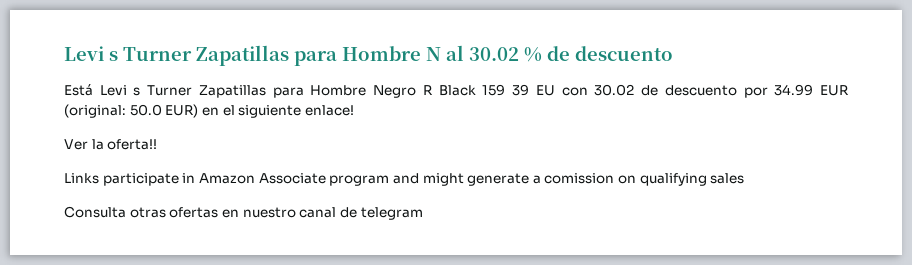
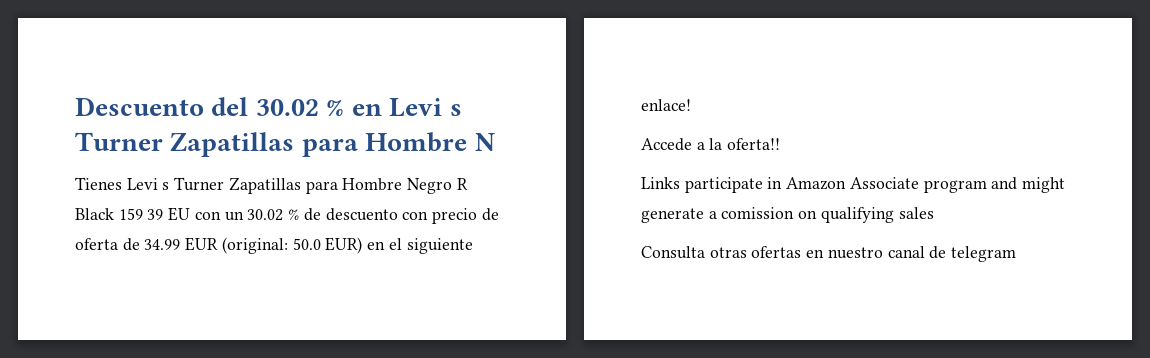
- Levi s Turner Zapatillas para Hombre N al 30.02 % de descuento
- Está Levi s Turner Zapatillas para Hombre Negro R Black 159 39 EU con 30.02 de descuento por 34.99 EUR (original: 50.0 EUR) en el siguiente enlace!
+ Descuento del 30.02 % en Levi s Turner Zapatillas para Hombre N
+ Tienes Levi s Turner Zapatillas para Hombre Negro R Black 159 39 EU con un 30.02 % de descuento con precio de oferta de 34.99 EUR (original: 50.0 EUR) en el siguiente enlace!
- Ver la oferta!!
+ Accede a la oferta!!

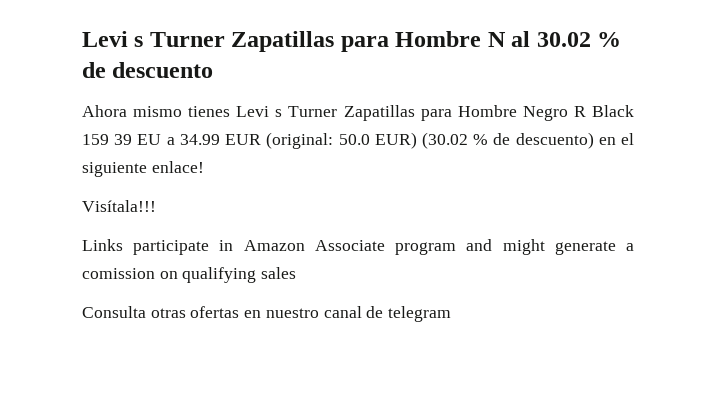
- Descuento del 30.02 % en Levi s Turner Zapatillas para Hombre N
- Tienes Levi s Turner Zapatillas para Hombre Negro R Black 159 39 EU con un 30.02 % de descuento con precio de oferta de 34.99 EUR (original: 50.0 EUR) en el siguiente enlace!
+ Levi s Turner Zapatillas para Hombre N al 30.02 % de descuento
+ Ahora mismo tienes Levi s Turner Zapatillas para Hombre Negro R Black 159 39 EU a 34.99 EUR (original: 50.0 EUR) (30.02 % de descuento) en el siguiente enlace!
- Accede a la oferta!!
+ Visítala!!!

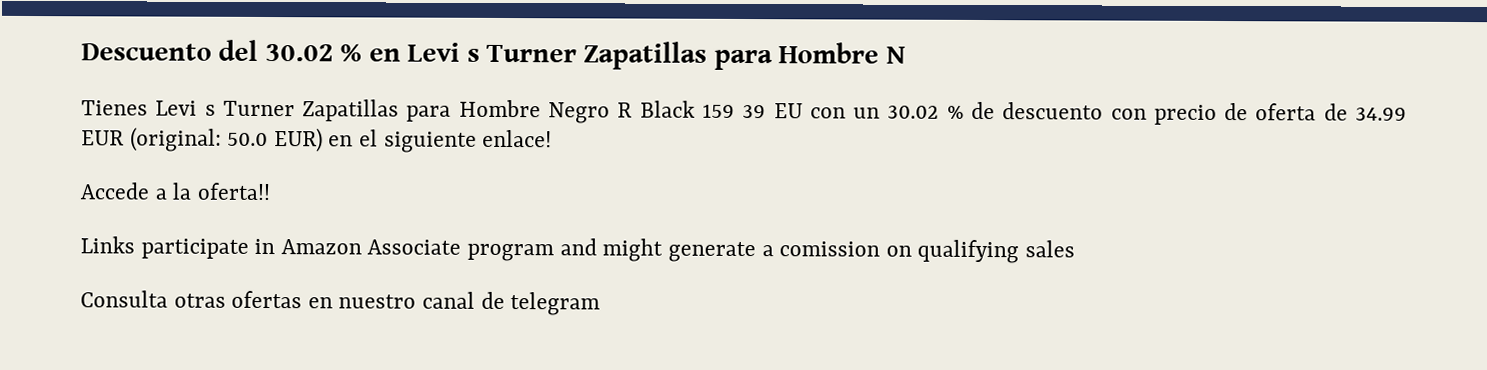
- Levi s Turner Zapatillas para Hombre N al 30.02 % de descuento
- Ahora mismo tienes Levi s Turner Zapatillas para Hombre Negro R Black 159 39 EU a 34.99 EUR (original: 50.0 EUR) (30.02 % de descuento) en el siguiente enlace!
+ Descuento del 30.02 % en Levi s Turner Zapatillas para Hombre N
+ Tienes Levi s Turner Zapatillas para Hombre Negro R Black 159 39 EU con un 30.02 % de descuento con precio de oferta de 34.99 EUR (original: 50.0 EUR) en el siguiente enlace!
- Visítala!!!
+ Accede a la oferta!!

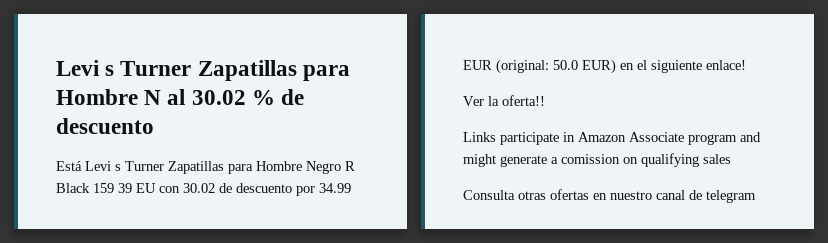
- Descuento del 30.02 % en Levi s Turner Zapatillas para Hombre N
- Tienes Levi s Turner Zapatillas para Hombre Negro R Black 159 39 EU con un 30.02 % de descuento con precio de oferta de 34.99 EUR (original: 50.0 EUR) en el siguiente enlace!
+ Levi s Turner Zapatillas para Hombre N al 30.02 % de descuento
+ Está Levi s Turner Zapatillas para Hombre Negro R Black 159 39 EU con 30.02 de descuento por 34.99 EUR (original: 50.0 EUR) en el siguiente enlace!
- Accede a la oferta!!
+ Ver la oferta!!

